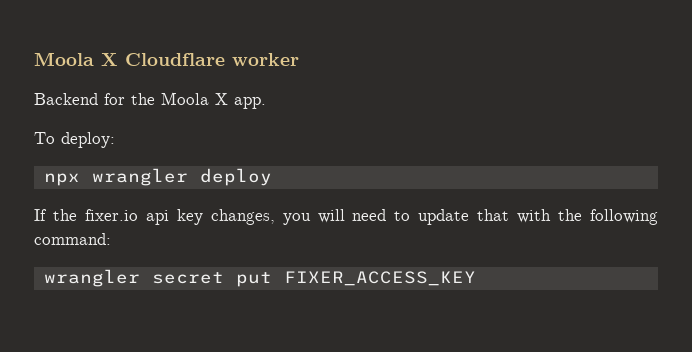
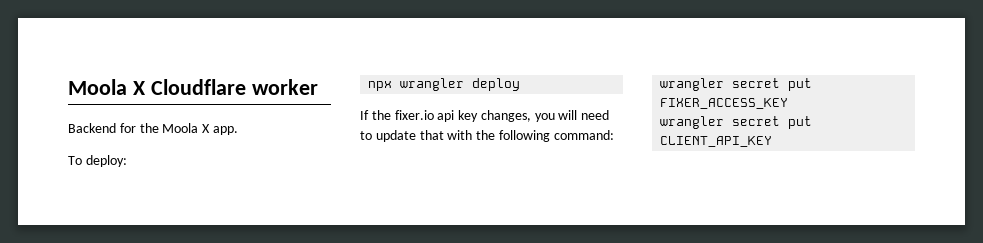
+ wrangler secret put CLIENT_API_KEY

